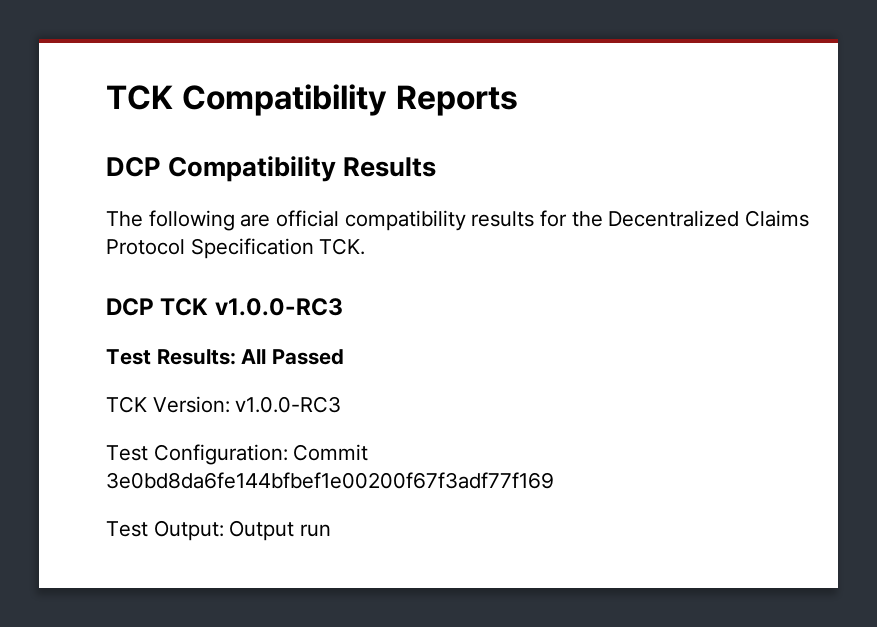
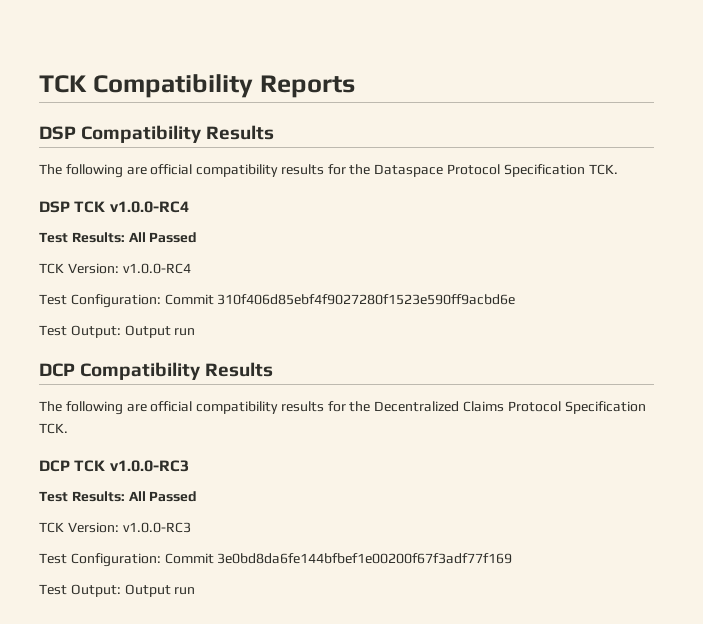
+ DSP Compatibility Results
+ The following are official compatibility results for the Dataspace Protocol Specification TCK.
+ DSP TCK v1.0.0-RC4
+ Test Results: All Passed
+ TCK Version: v1.0.0-RC4
+ Test Configuration: Commit 310f406d85ebf4f9027280f1523e590ff9acbd6e
+ Test Output: Output run

